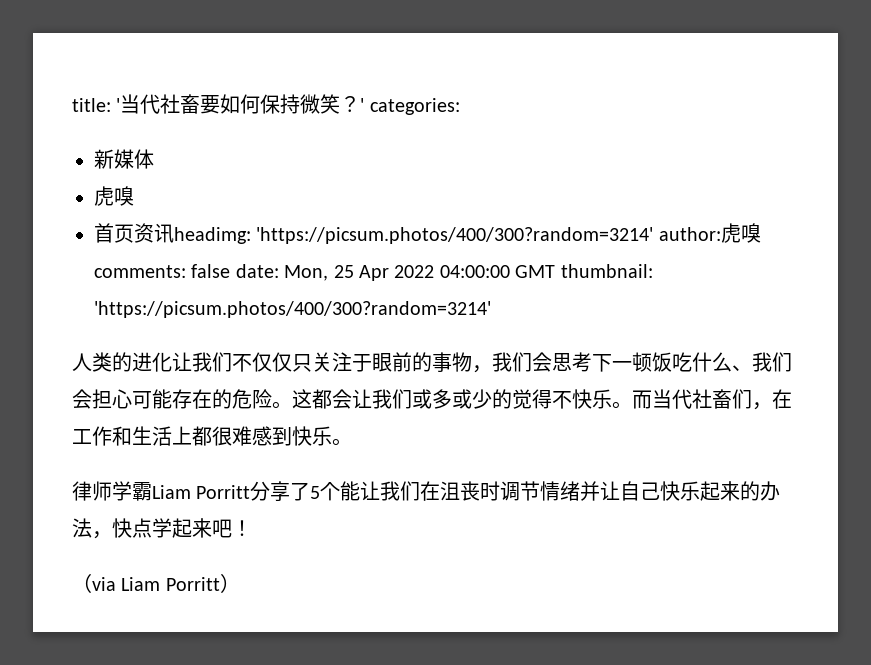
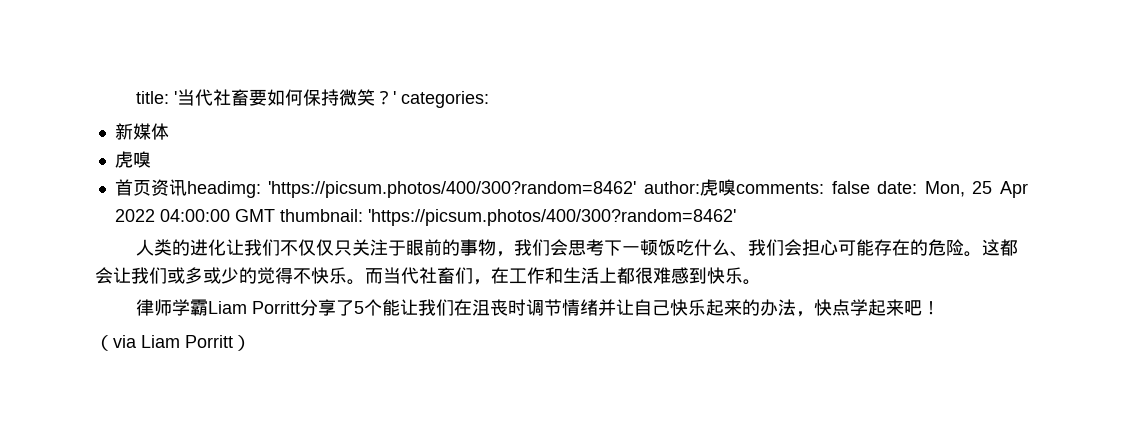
- 首页资讯headimg: 'https://picsum.photos/400/300?random=3214' author:虎嗅comments: false date: Mon, 25 Apr 2022 04:00:00 GMT thumbnail: 'https://picsum.photos/400/300?random=3214'
+ 首页资讯headimg: 'https://picsum.photos/400/300?random=8462' author:虎嗅comments: false date: Mon, 25 Apr 2022 04:00:00 GMT thumbnail: 'https://picsum.photos/400/300?random=8462'

